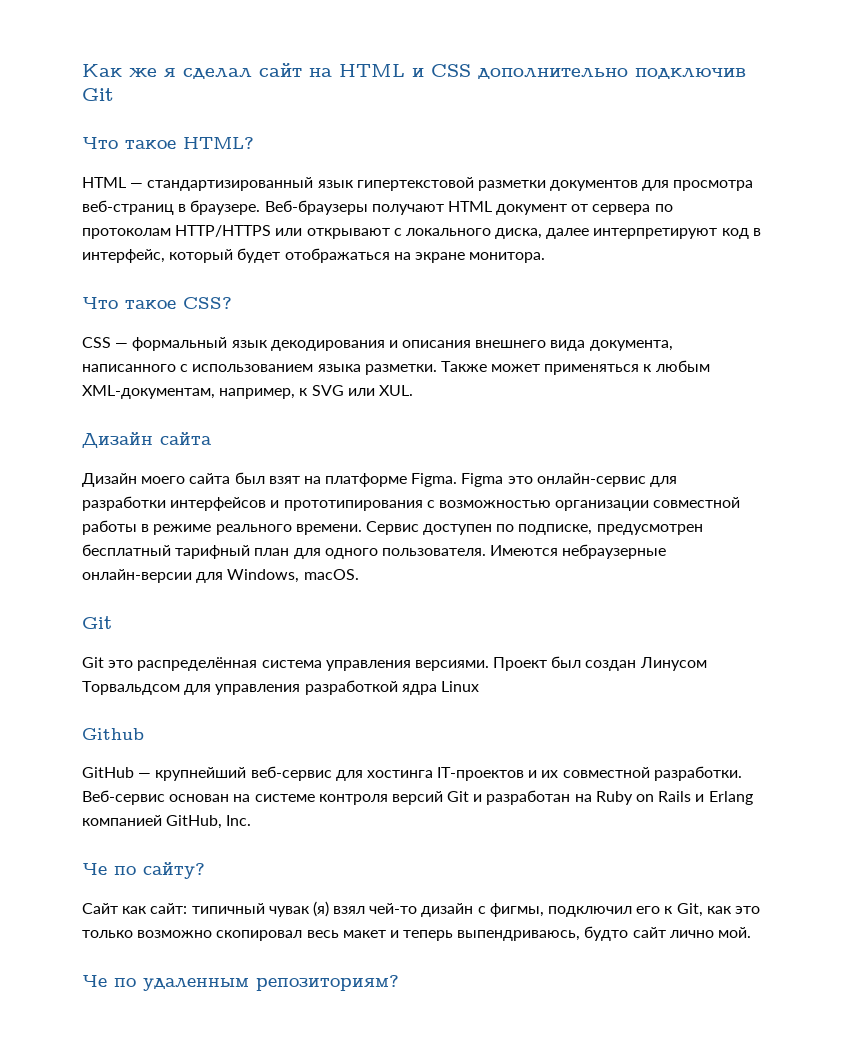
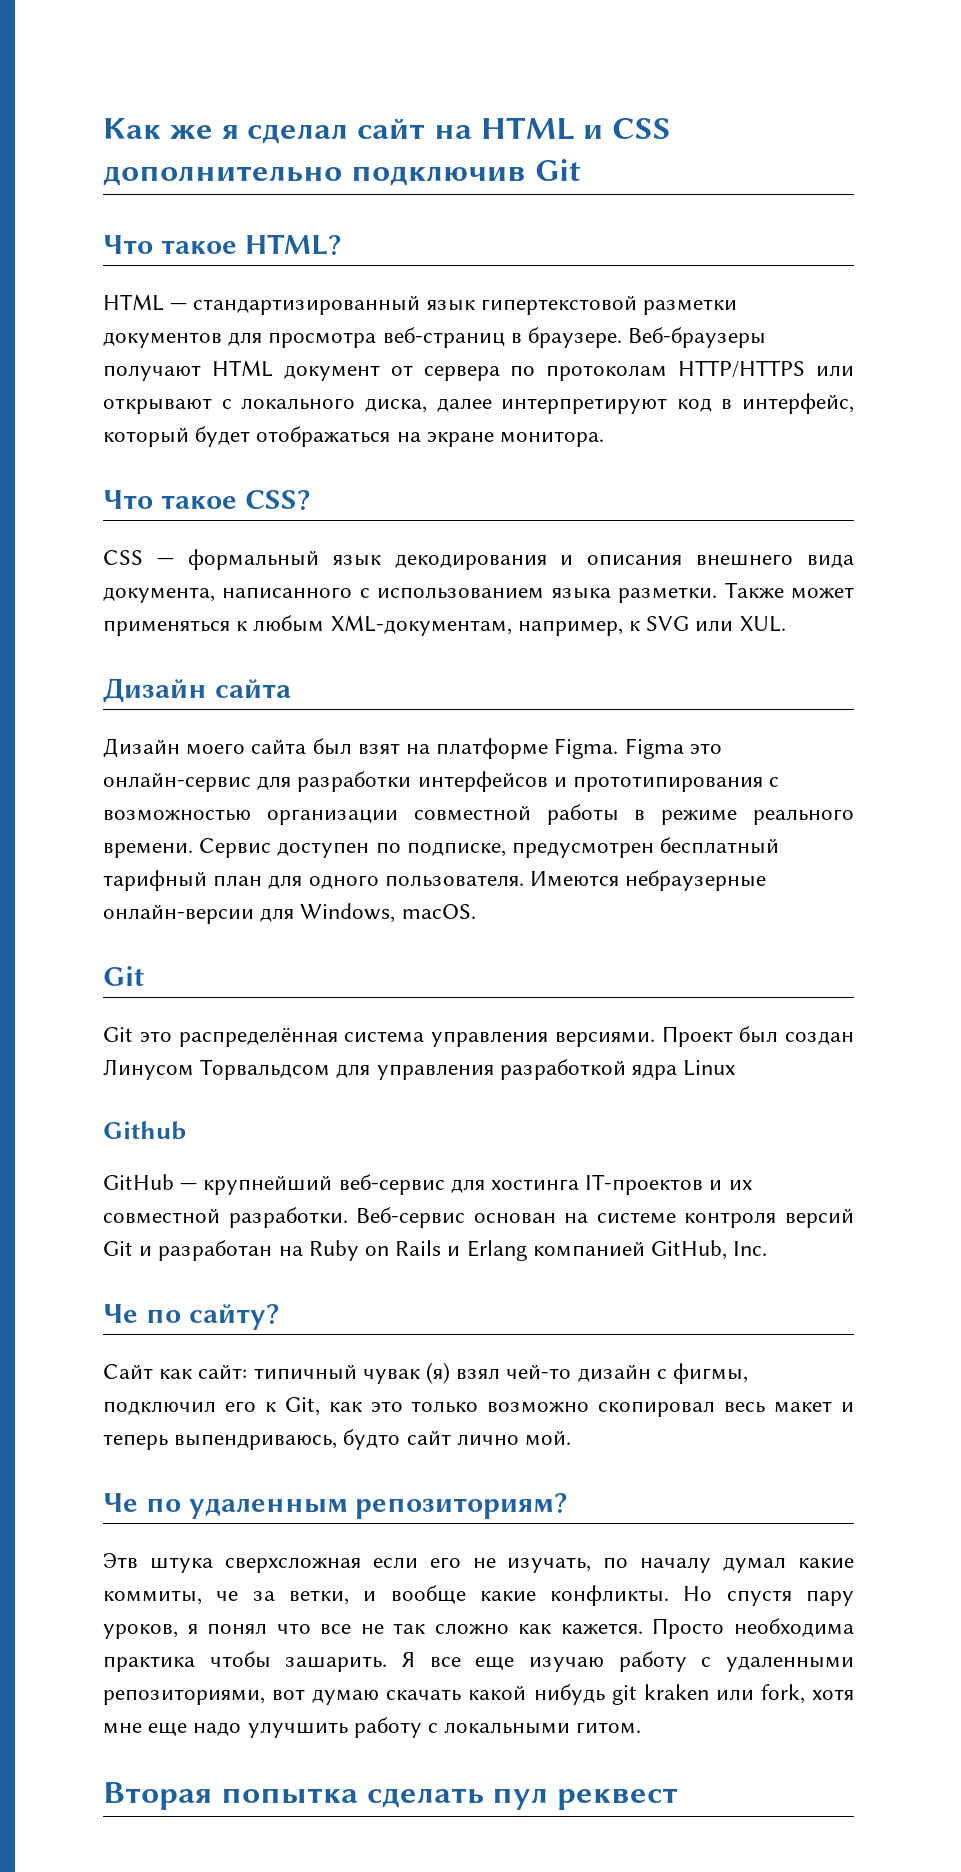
+ Этв штука сверхсложная если его не изучать, по началу думал какие коммиты, че за ветки, и вообще какие конфликты. Но спустя пару уроков, я понял что все не так сложно как кажется. Просто необходима практика чтобы зашарить. Я все еще изучаю работу с удаленными репозиториями, вот думаю скачать какой нибудь git kraken или fork, хотя мне еще надо улучшить работу с локальными гитом.
+ Вторая попытка сделать пул реквест

